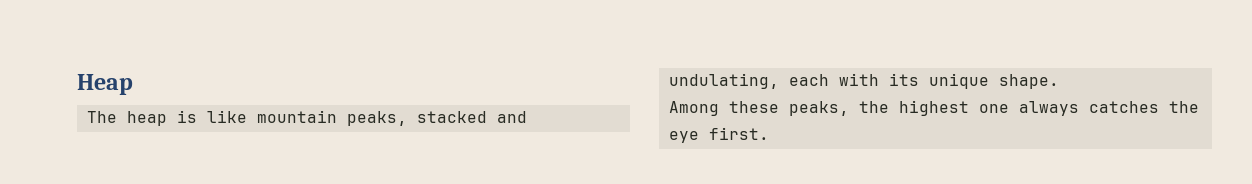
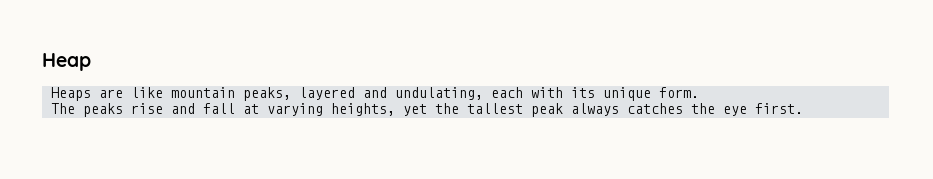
- The heap is like mountain peaks, stacked and undulating, each with its unique shape.
- Among these peaks, the highest one always catches the eye first.
+ Heaps are like mountain peaks, layered and undulating, each with its unique form.
+ The peaks rise and fall at varying heights, yet the tallest peak always catches the eye first.

